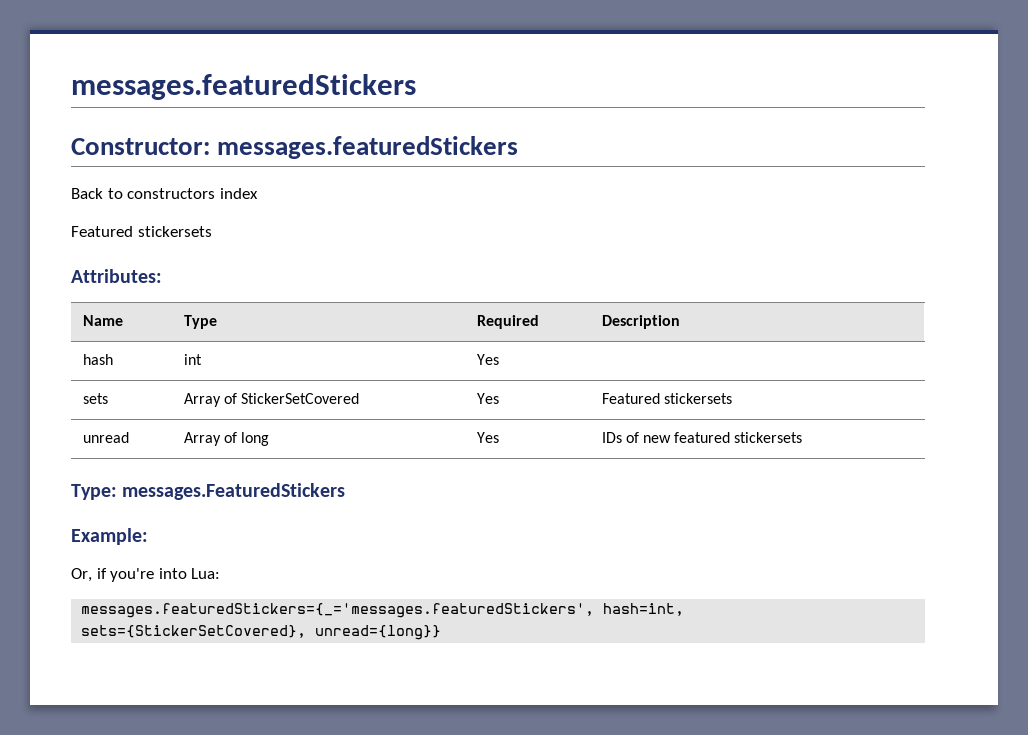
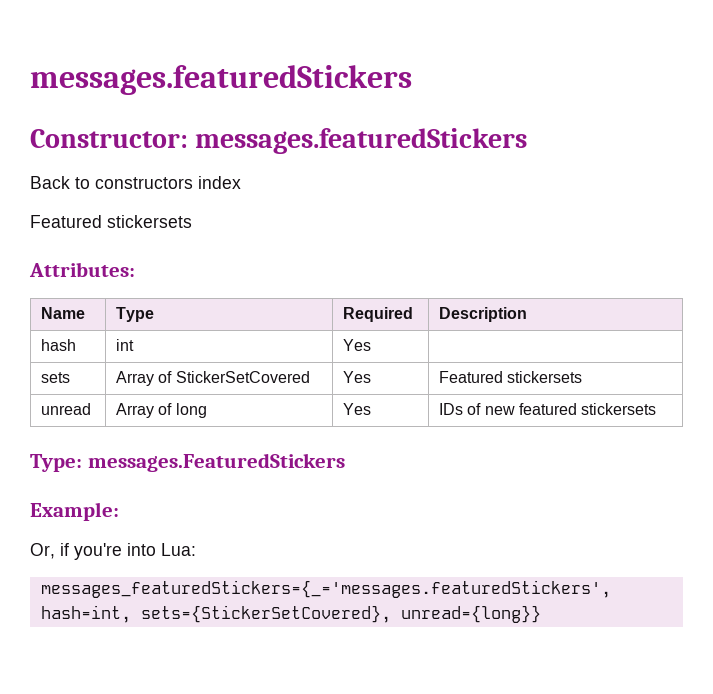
- messages.featuredStickers={_='messages.featuredStickers', hash=int, sets={StickerSetCovered}, unread={long}}
+ messages_featuredStickers={_='messages.featuredStickers', hash=int, sets={StickerSetCovered}, unread={long}}

